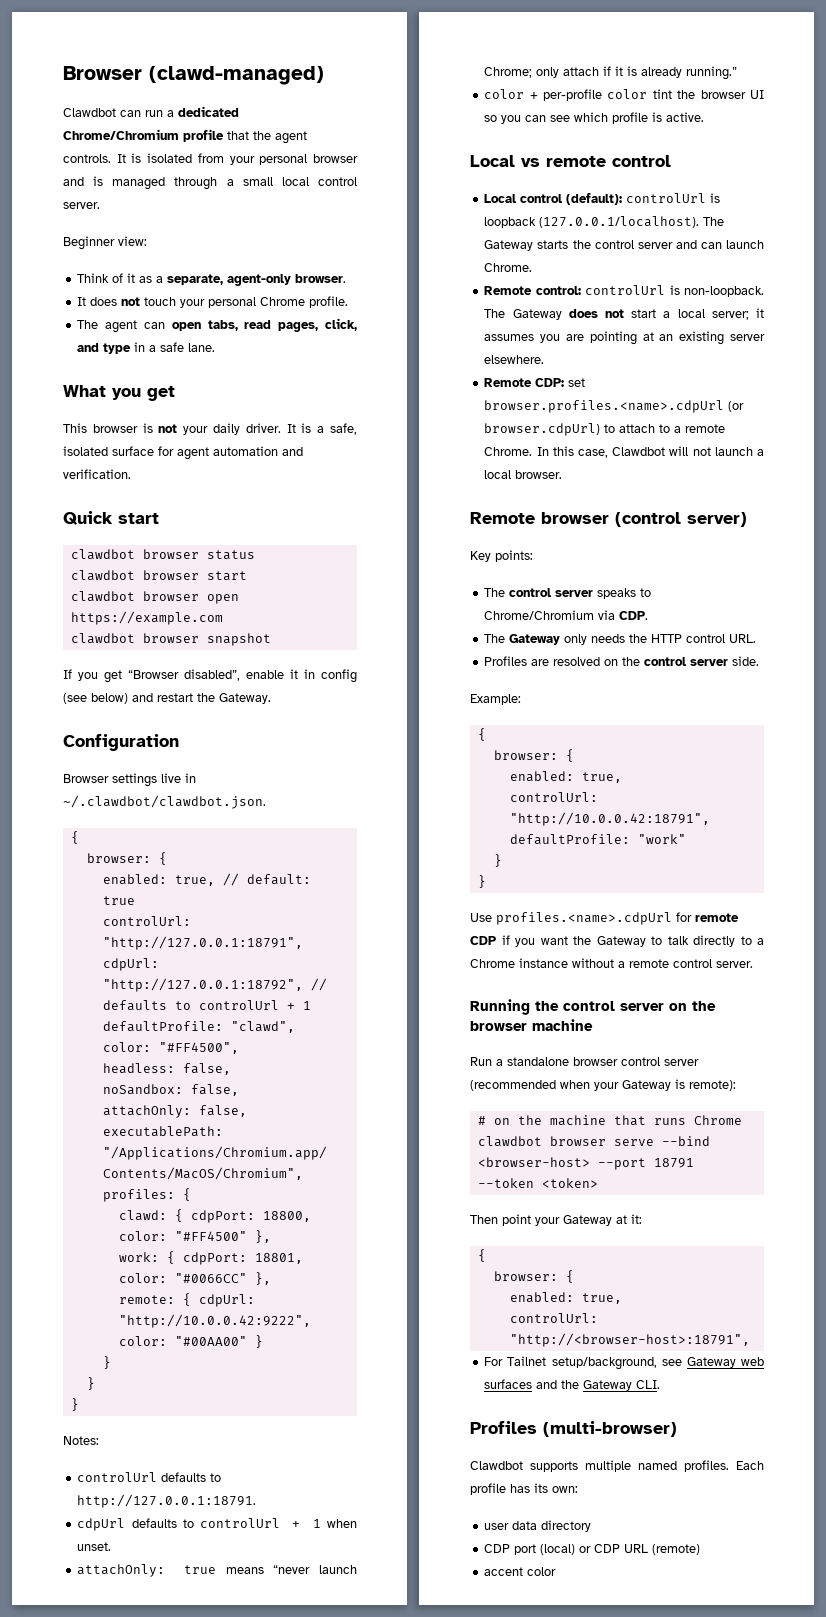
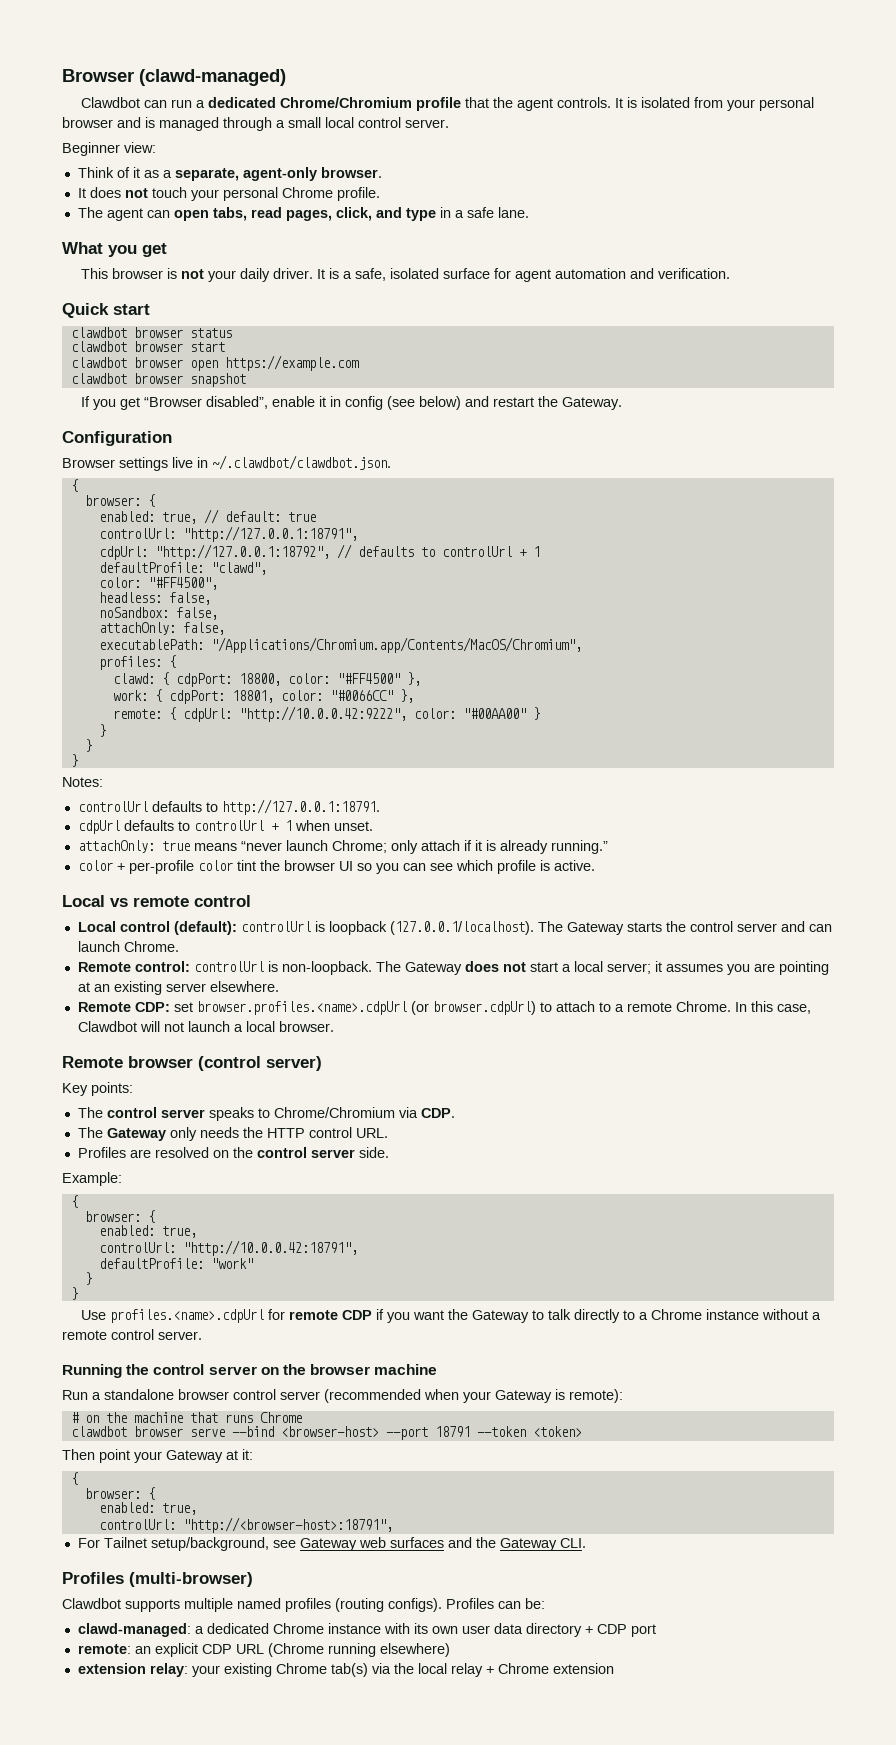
- Clawdbot supports multiple named profiles. Each profile has its own:
- user data directory
- CDP port (local) or CDP URL (remote)
- accent color
+ Clawdbot supports multiple named profiles (routing configs). Profiles can be:
+ clawd-managed: a dedicated Chrome instance with its own user data directory + CDP port
+ remote: an explicit CDP URL (Chrome running elsewhere)
+ extension relay: your existing Chrome tab(s) via the local relay + Chrome extension

